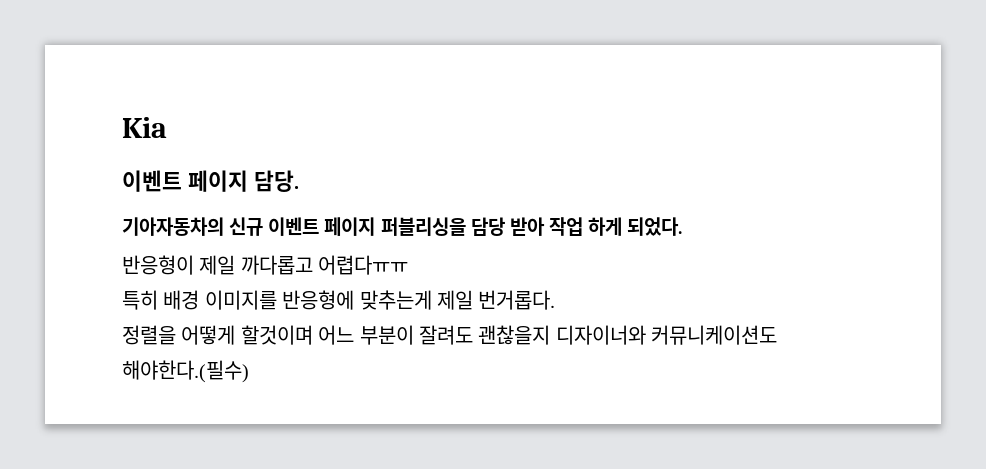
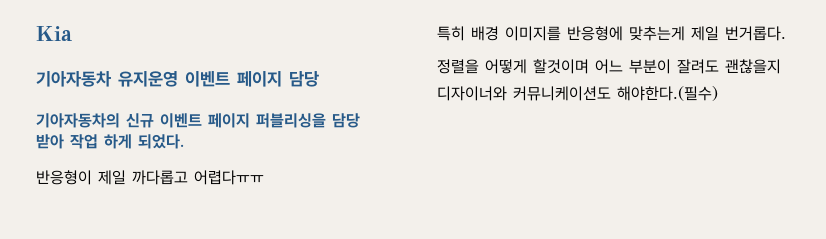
- 이벤트 페이지 담당.
+ 기아자동차 유지운영 이벤트 페이지 담당

